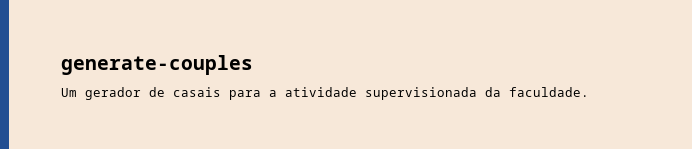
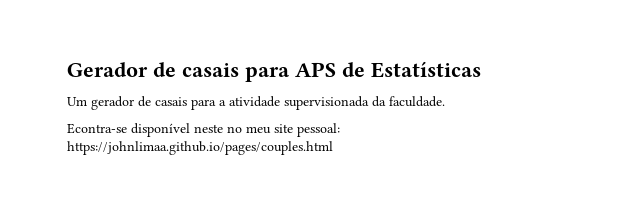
- generate-couples
+ Gerador de casais para APS de Estatísticas
+ Econtra-se disponível neste no meu site pessoal: https://johnlimaa.github.io/pages/couples.html

